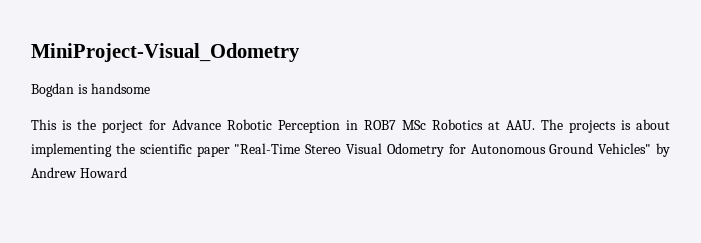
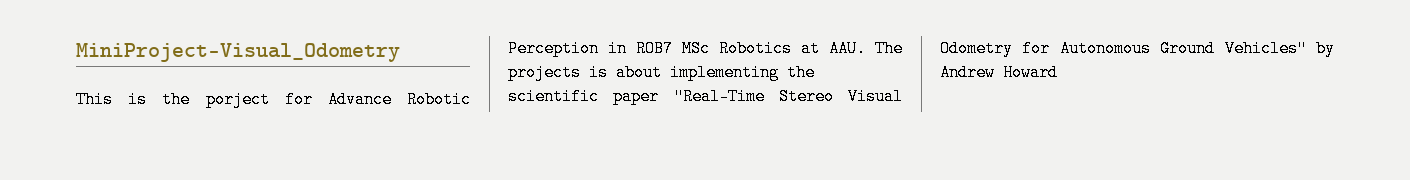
- Bogdan is handsome

